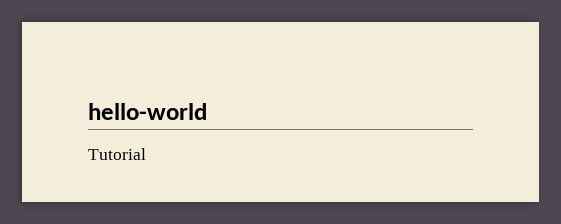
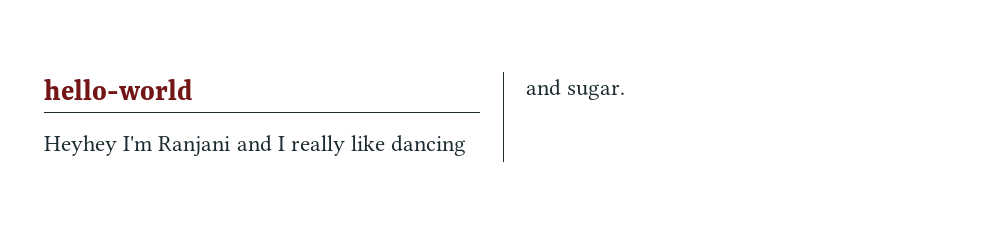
- Tutorial
+ Heyhey I'm Ranjani and I really like dancing and sugar.

